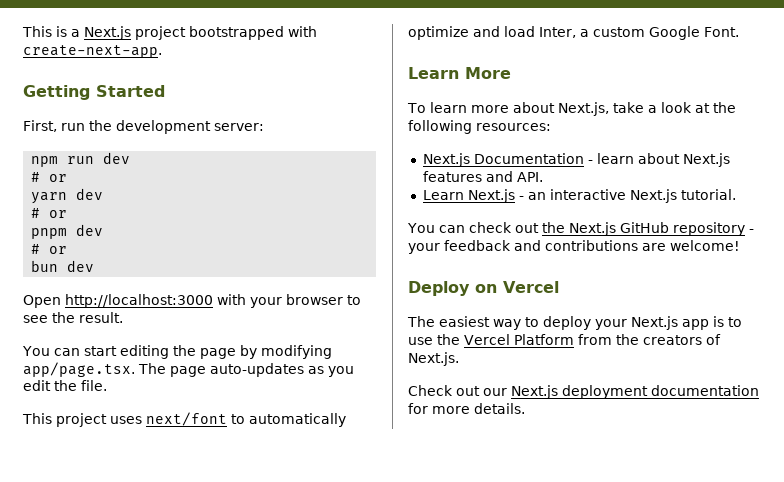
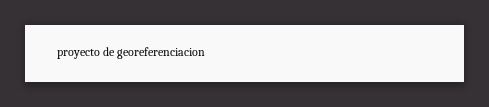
- This is a Next.js project bootstrapped with create-next-app.
- Getting Started
- First, run the development server:
- npm run dev
- # or
- yarn dev
- # or
- pnpm dev
- # or
- bun dev
- Open http://localhost:3000 with your browser to see the result.
- You can start editing the page by modifying app/page.tsx. The page auto-updates as you edit the file.
- This project uses next/font to automatically optimize and load Inter, a custom Google Font.
- Learn More
- To learn more about Next.js, take a look at the following resources:
- Next.js Documentation - learn about Next.js features and API.
- Learn Next.js - an interactive Next.js tutorial.
- You can check out the Next.js GitHub repository - your feedback and contributions are welcome!
- Deploy on Vercel
- The easiest way to deploy your Next.js app is to use the Vercel Platform from the creators of Next.js.
- Check out our Next.js deployment documentation for more details.
+ proyecto de georeferenciacion

